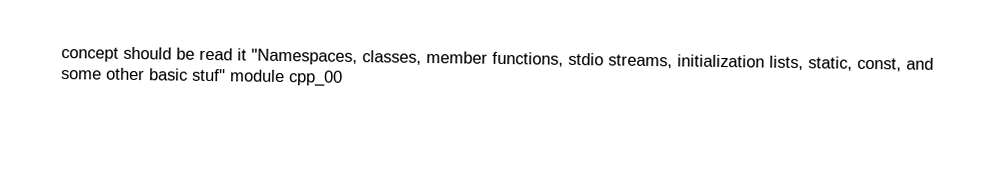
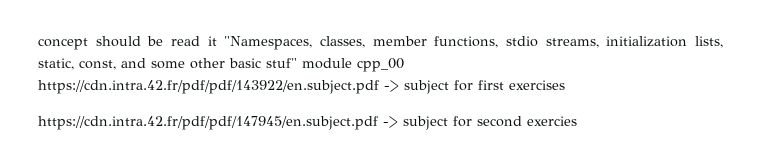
- concept should be read it "Namespaces, classes, member functions, stdio streams, initialization lists, static, const, and some other basic stuf" module cpp_00
+ concept should be read it "Namespaces, classes, member functions, stdio streams, initialization lists, static, const, and some other basic stuf" module cpp_00 https://cdn.intra.42.fr/pdf/pdf/143922/en.subject.pdf -> subject for first exercises
+ https://cdn.intra.42.fr/pdf/pdf/147945/en.subject.pdf -> subject for second exercies

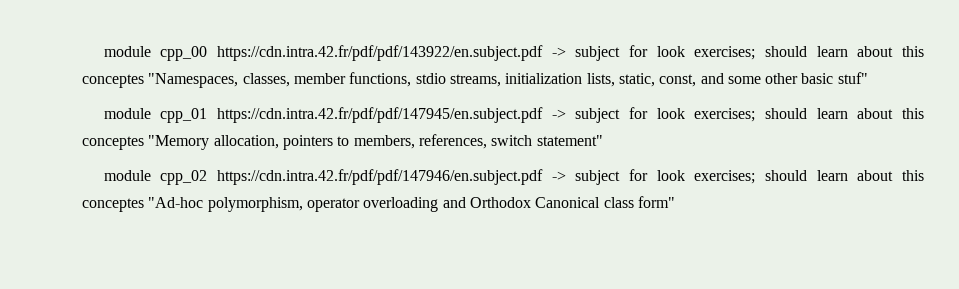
- concept should be read it "Namespaces, classes, member functions, stdio streams, initialization lists, static, const, and some other basic stuf" module cpp_00 https://cdn.intra.42.fr/pdf/pdf/143922/en.subject.pdf -> subject for first exercises
- https://cdn.intra.42.fr/pdf/pdf/147945/en.subject.pdf -> subject for second exercies
+ module cpp_00 https://cdn.intra.42.fr/pdf/pdf/143922/en.subject.pdf -> subject for look exercises; should learn about this conceptes "Namespaces, classes, member functions, stdio streams, initialization lists, static, const, and some other basic stuf"
+ module cpp_01 https://cdn.intra.42.fr/pdf/pdf/147945/en.subject.pdf -> subject for look exercises; should learn about this conceptes "Memory allocation, pointers to members, references, switch statement"
+ module cpp_02 https://cdn.intra.42.fr/pdf/pdf/147946/en.subject.pdf -> subject for look exercises; should learn about this conceptes "Ad-hoc polymorphism, operator overloading and Orthodox Canonical class form"

